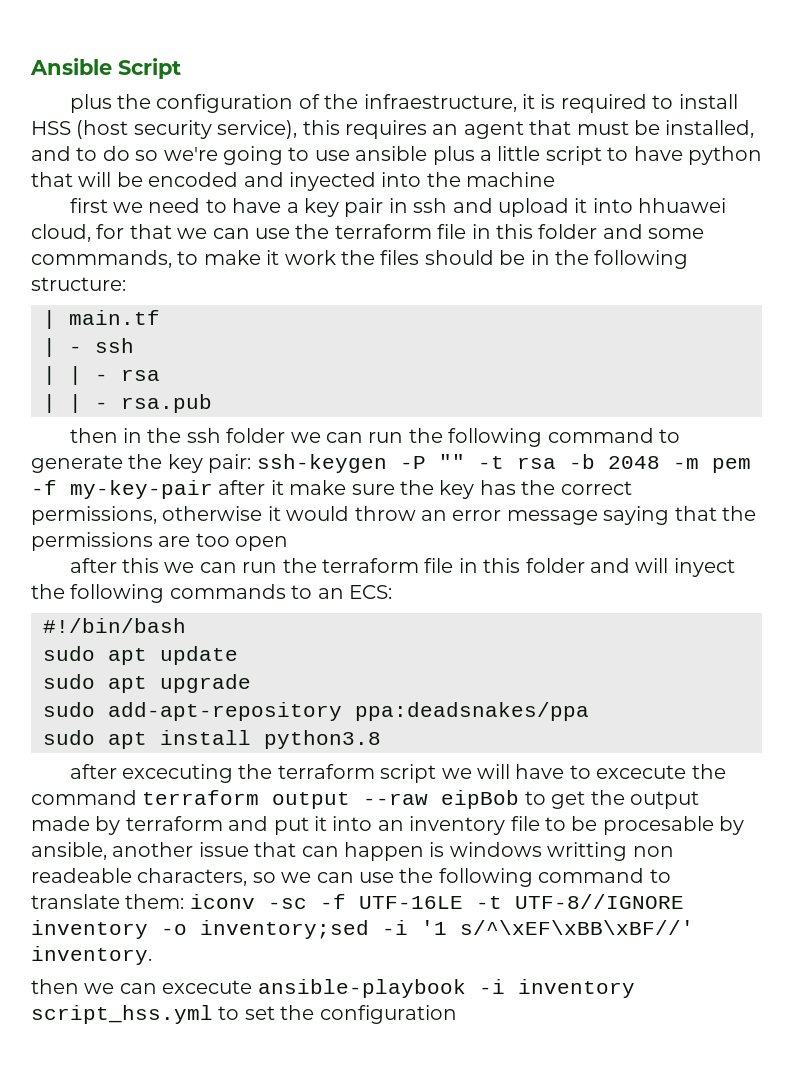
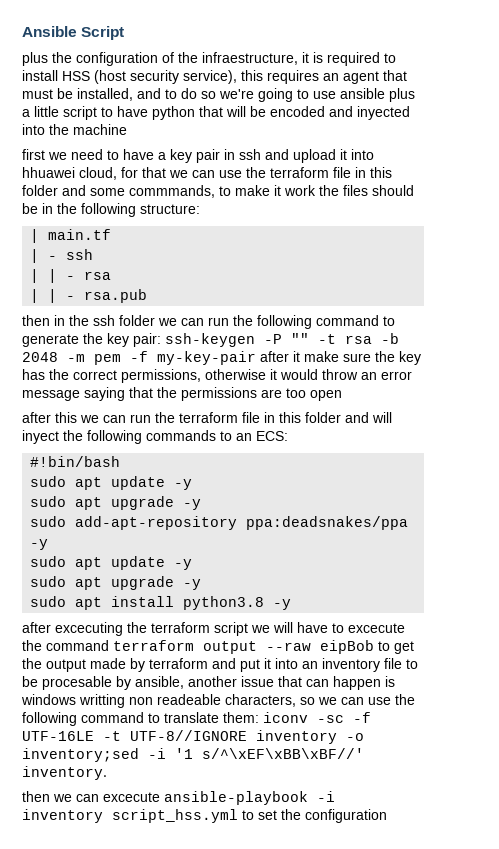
- #!/bin/bash
- sudo apt update
- sudo apt upgrade
+ #!bin/bash
+ sudo apt update -y
+ sudo apt upgrade -y
- sudo add-apt-repository ppa:deadsnakes/ppa
+ sudo add-apt-repository ppa:deadsnakes/ppa -y
+ sudo apt update -y
+ sudo apt upgrade -y
- sudo apt install python3.8
+ sudo apt install python3.8 -y

